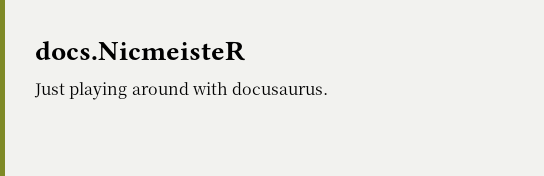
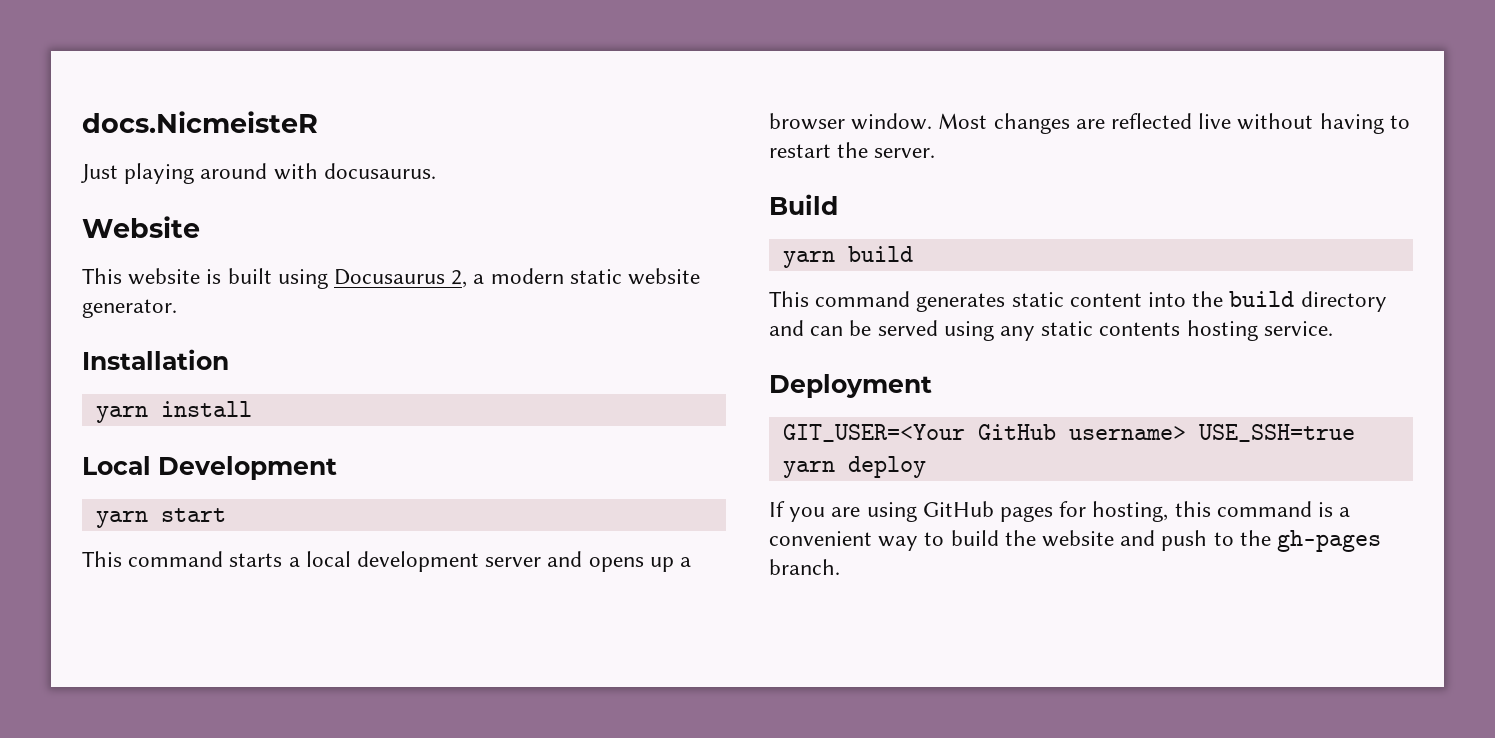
+ Website
+ This website is built using Docusaurus 2, a modern static website generator.
+ Installation
+ yarn install
+ Local Development
+ yarn start
+ This command starts a local development server and opens up a browser window. Most changes are reflected live without having to restart the server.
+ Build
+ yarn build
+ This command generates static content into the build directory and can be served using any static contents hosting service.
+ Deployment
+ GIT_USER=<Your GitHub username> USE_SSH=true yarn deploy
+ If you are using GitHub pages for hosting, this command is a convenient way to build the website and push to the gh-pages branch.

